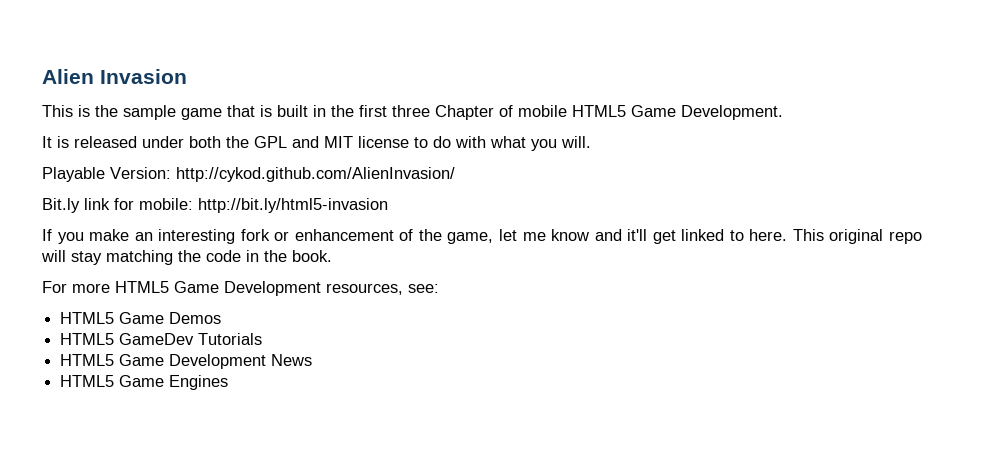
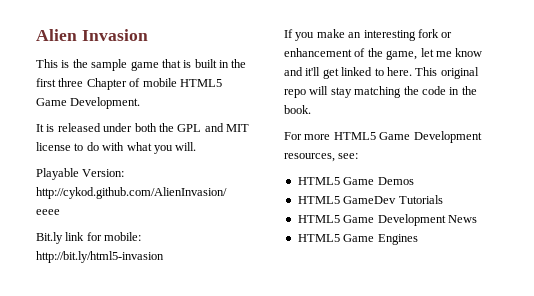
- Playable Version: http://cykod.github.com/AlienInvasion/
+ Playable Version: http://cykod.github.com/AlienInvasion/ eeee

